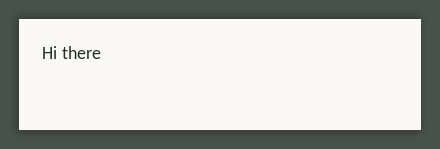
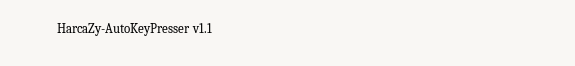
- Hi there
+ HarcaZy-AutoKeyPresser v1.1

